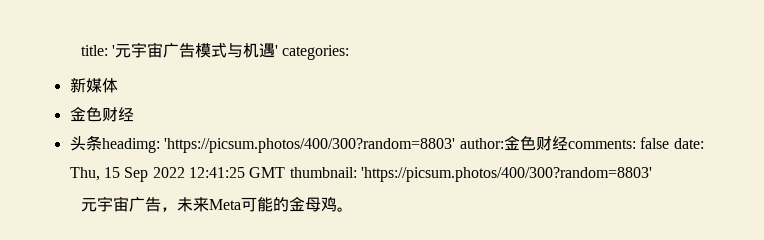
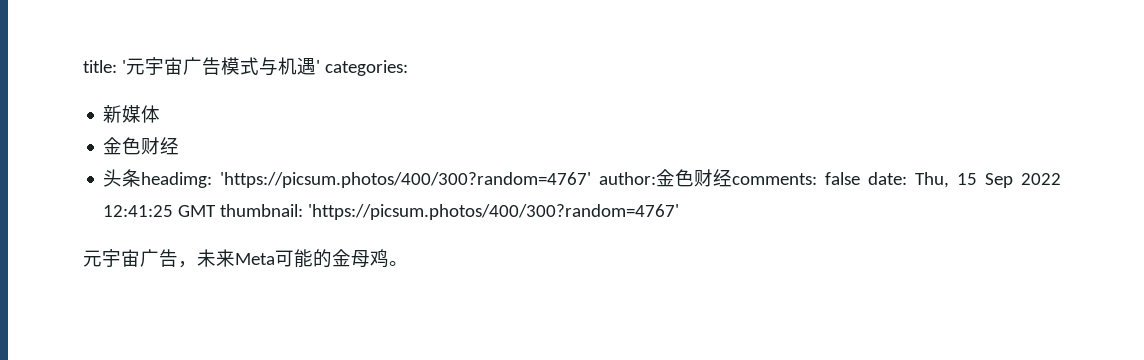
- 头条headimg: 'https://picsum.photos/400/300?random=8803' author:金色财经comments: false date: Thu, 15 Sep 2022 12:41:25 GMT thumbnail: 'https://picsum.photos/400/300?random=8803'
+ 头条headimg: 'https://picsum.photos/400/300?random=4767' author:金色财经comments: false date: Thu, 15 Sep 2022 12:41:25 GMT thumbnail: 'https://picsum.photos/400/300?random=4767'

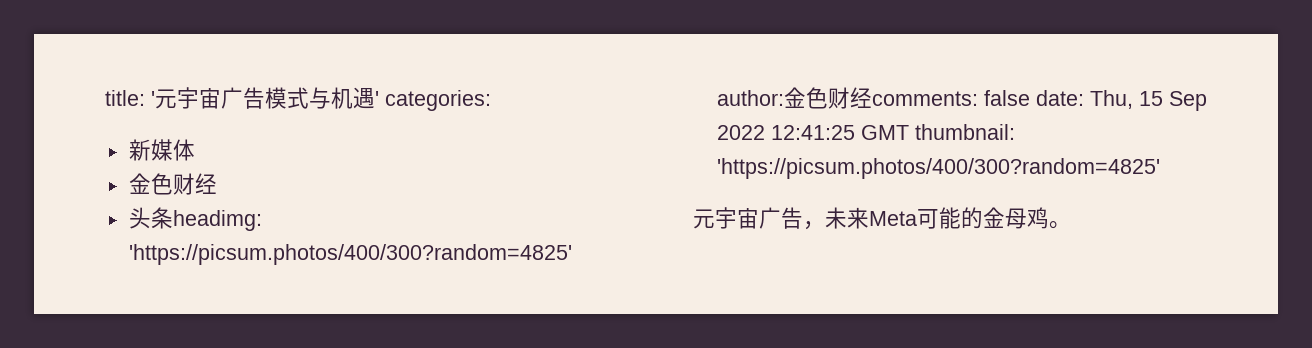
- 头条headimg: 'https://picsum.photos/400/300?random=4767' author:金色财经comments: false date: Thu, 15 Sep 2022 12:41:25 GMT thumbnail: 'https://picsum.photos/400/300?random=4767'
+ 头条headimg: 'https://picsum.photos/400/300?random=4825' author:金色财经comments: false date: Thu, 15 Sep 2022 12:41:25 GMT thumbnail: 'https://picsum.photos/400/300?random=4825'

